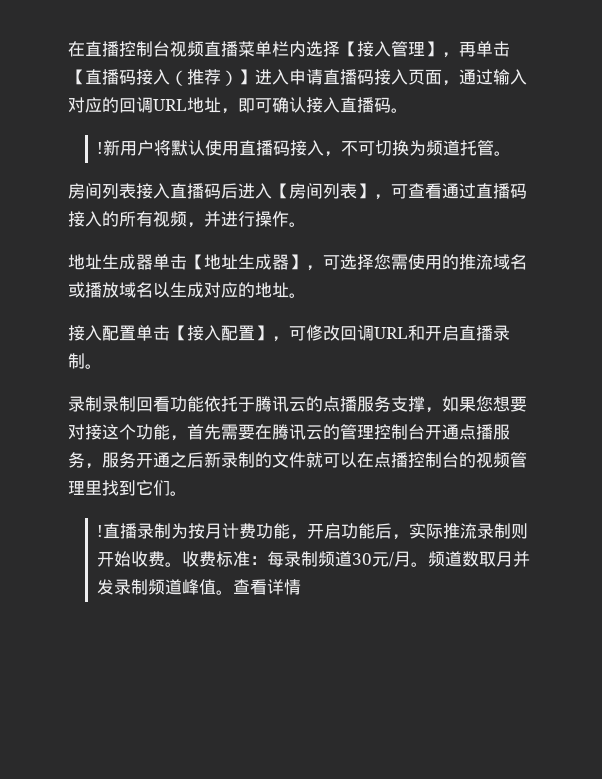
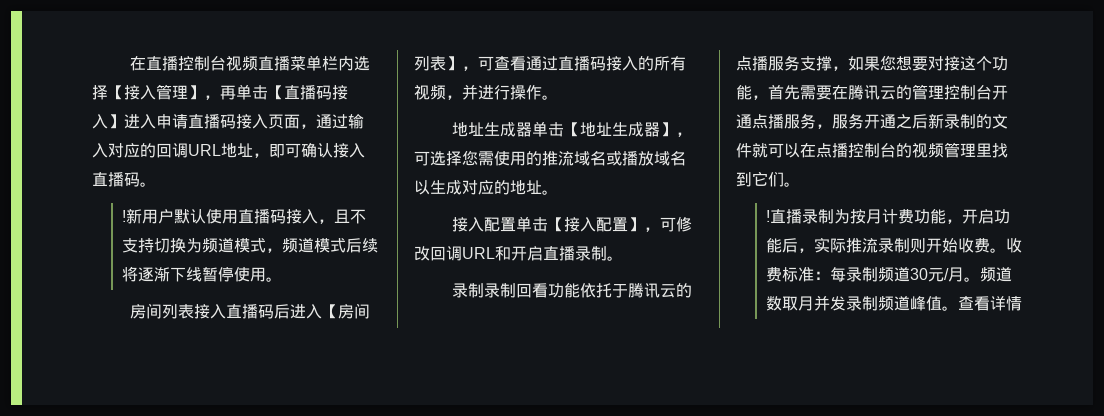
- 在直播控制台视频直播菜单栏内选择【接入管理】，再单击【直播码接入（推荐）】进入申请直播码接入页面，通过输入对应的回调URL地址，即可确认接入直播码。
+ 在直播控制台视频直播菜单栏内选择【接入管理】，再单击【直播码接入】进入申请直播码接入页面，通过输入对应的回调URL地址，即可确认接入直播码。
- 新用户将默认使用直播码接入，不可切换为频道托管。
+ 新用户默认使用直播码接入，且不支持切换为频道模式，频道模式后续将逐渐下线暂停使用。

